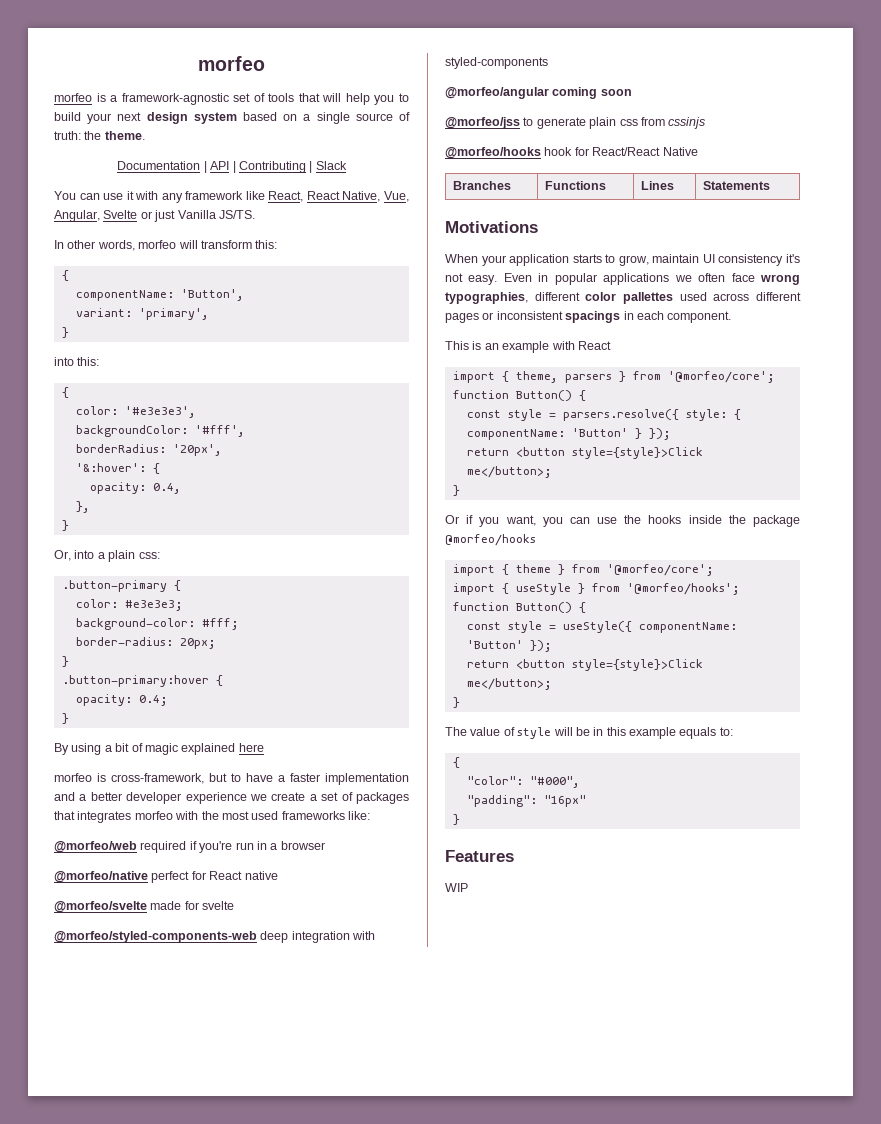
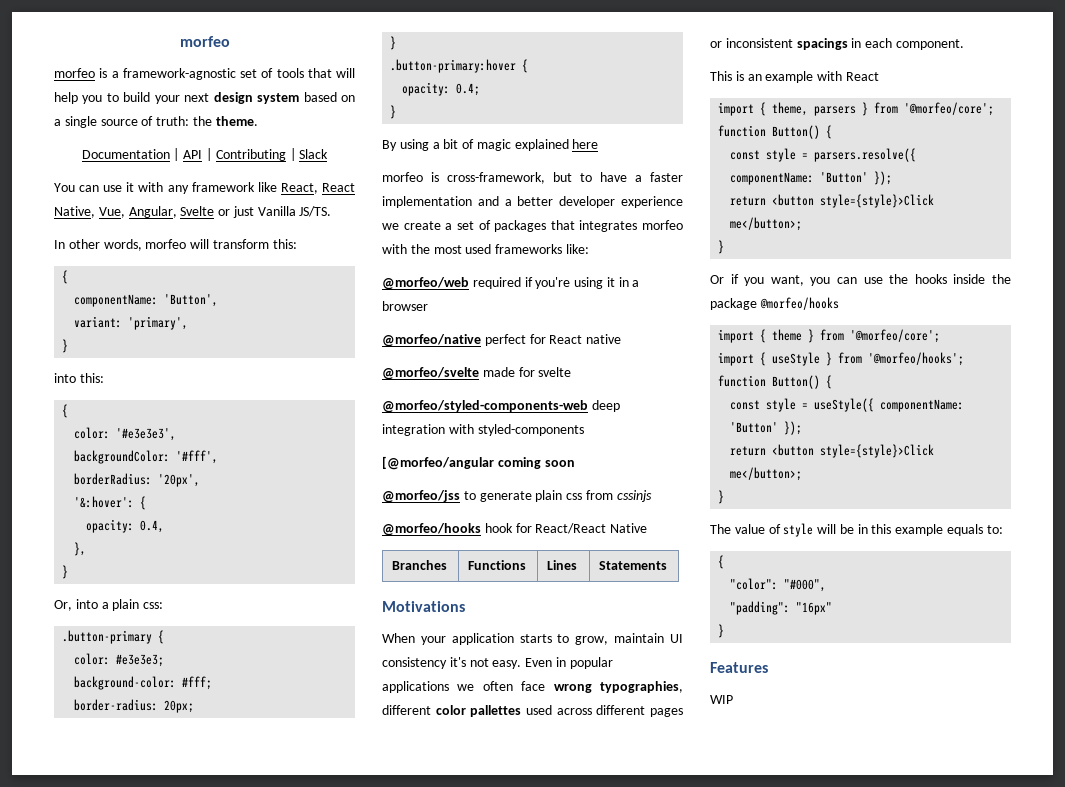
- @morfeo/web required if you're run in a browser
+ @morfeo/web required if you're using it in a browser
- @morfeo/angular coming soon
+ [@morfeo/angular coming soon
- const style = parsers.resolve({ style: { componentName: 'Button' } });
+ const style = parsers.resolve({ componentName: 'Button' });

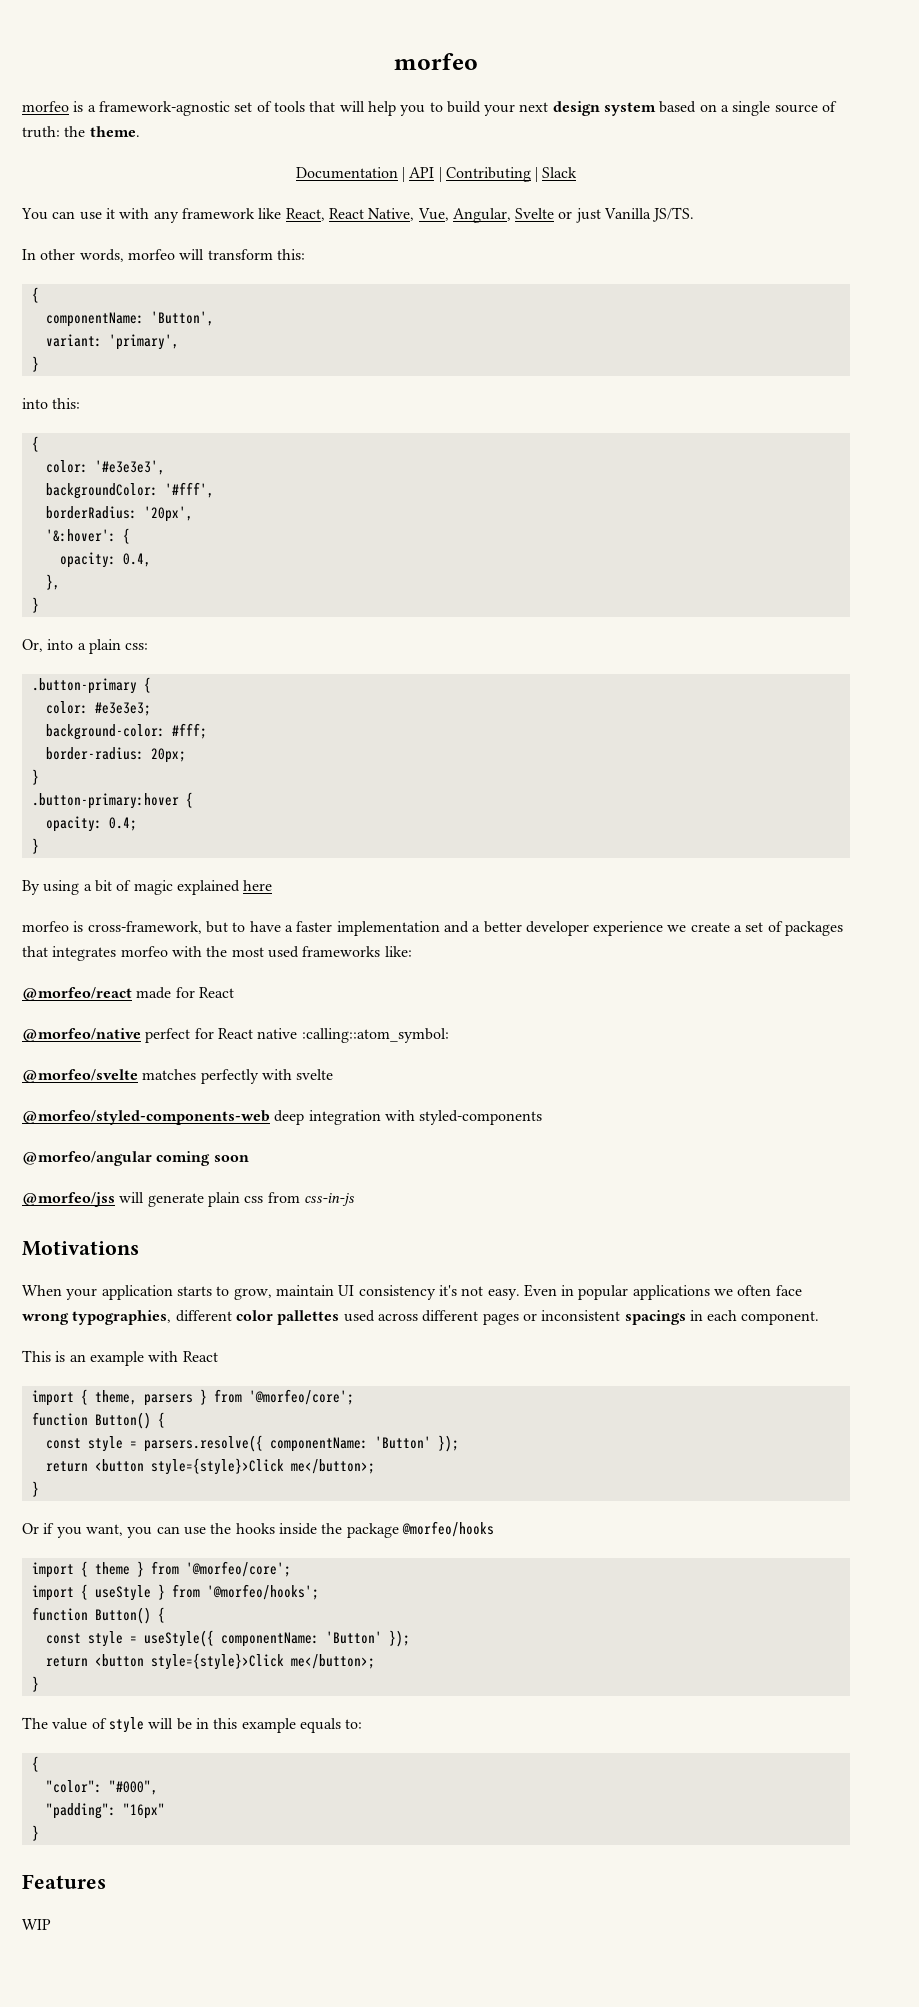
- @morfeo/web required if you're using it in a browser
+ @morfeo/react made for React
- @morfeo/native perfect for React native
+ @morfeo/native perfect for React native :calling::atom_symbol:
- @morfeo/svelte made for svelte
+ @morfeo/svelte matches perfectly with svelte
- [@morfeo/angular coming soon
+ @morfeo/angular coming soon
- @morfeo/jss to generate plain css from cssinjs
- @morfeo/hooks hook for React/React Native
- Branches | Functions | Lines | Statements
+ @morfeo/jss will generate plain css from css-in-js

